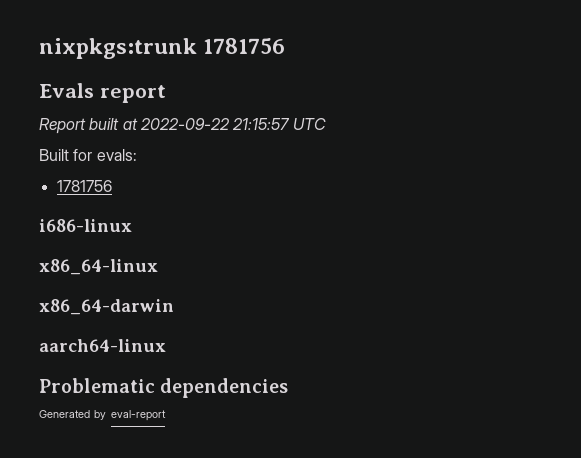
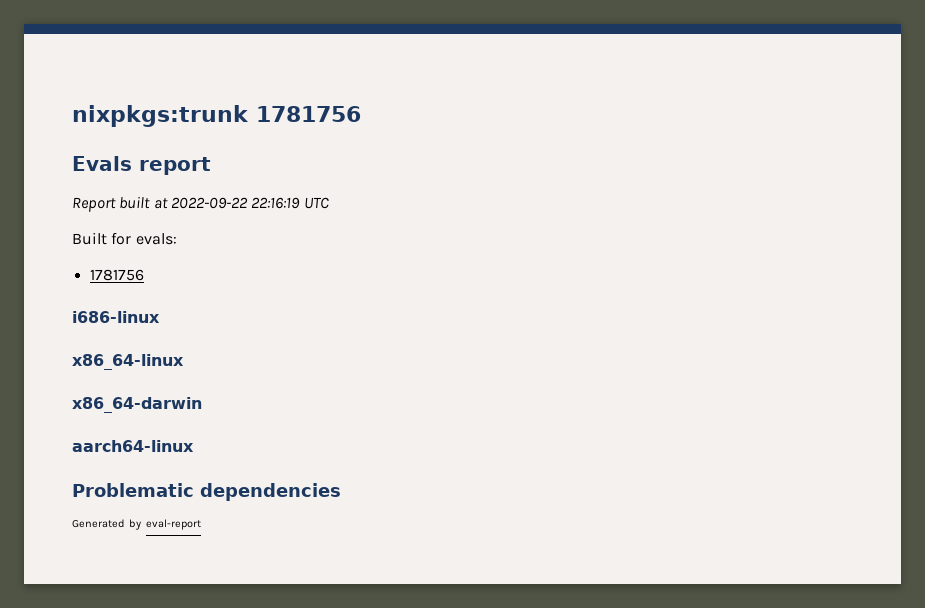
- Report built at 2022-09-22 21:15:57 UTC
+ Report built at 2022-09-22 22:16:19 UTC

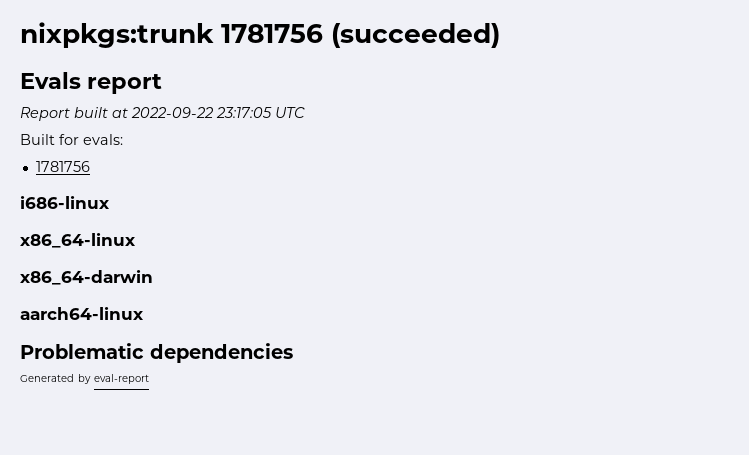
- nixpkgs:trunk 1781756
+ nixpkgs:trunk 1781756 (succeeded)
- Report built at 2022-09-22 22:16:19 UTC
+ Report built at 2022-09-22 23:17:05 UTC

